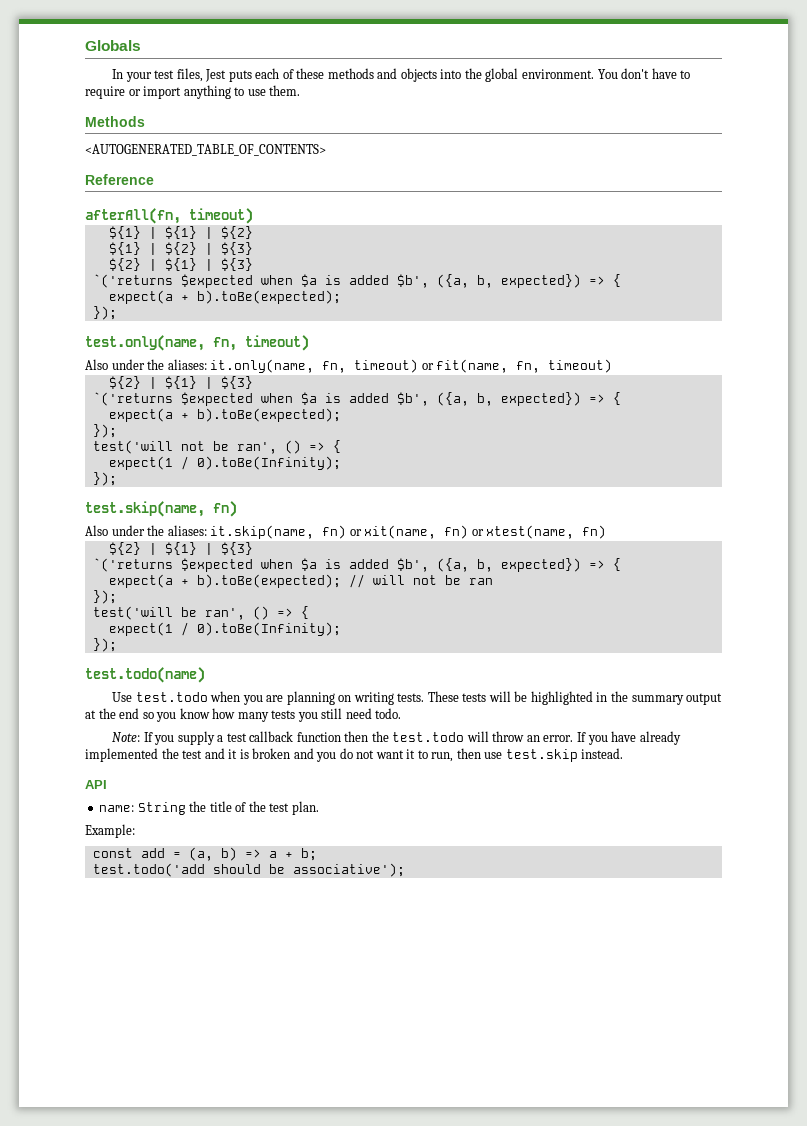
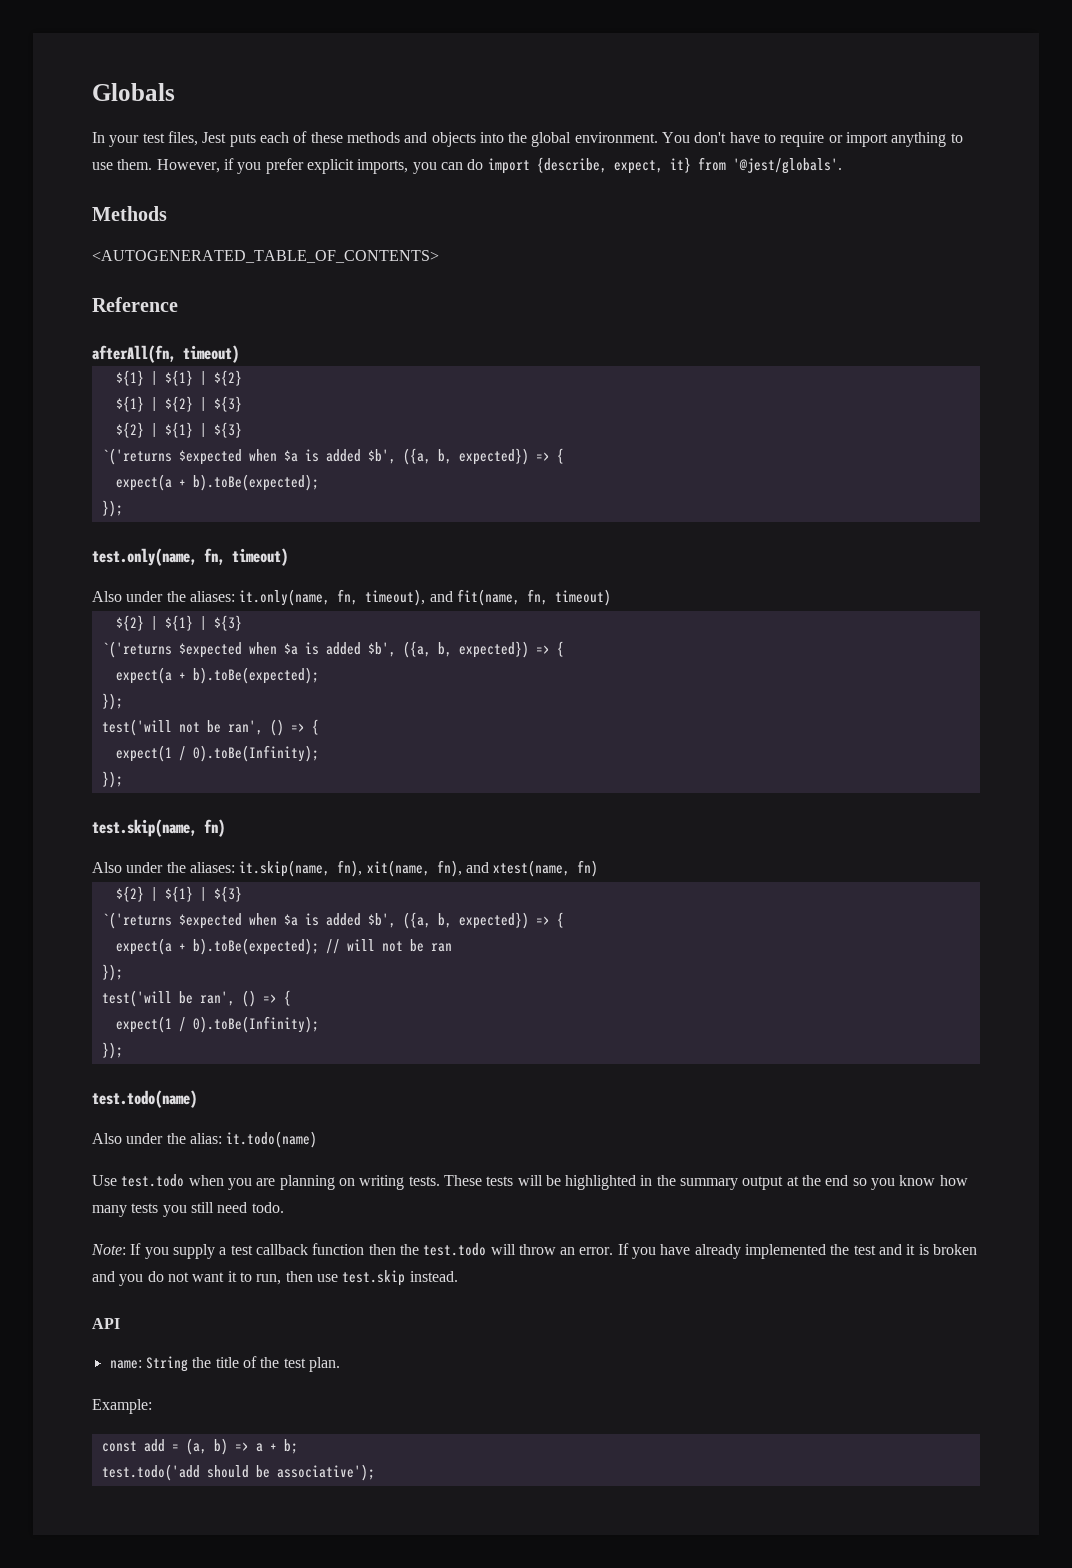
+ However, if you prefer explicit imports, you can do import {describe, expect, it} from '@jest/globals'.
- Also under the aliases: it.only(name, fn, timeout) or fit(name, fn, timeout)
+ Also under the aliases: it.only(name, fn, timeout), and fit(name, fn, timeout)
- Also under the aliases: it.skip(name, fn) or xit(name, fn) or xtest(name, fn)
+ Also under the aliases: it.skip(name, fn), xit(name, fn), and xtest(name, fn)
+ Also under the alias: it.todo(name)

